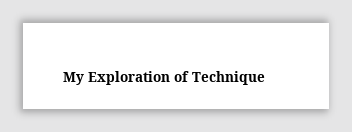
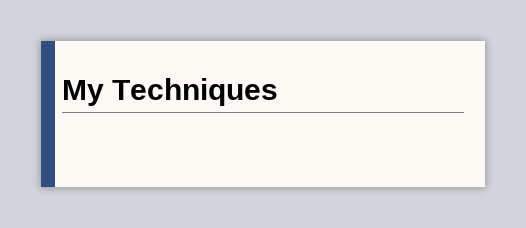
- My Exploration of Technique
+ My Techniques

